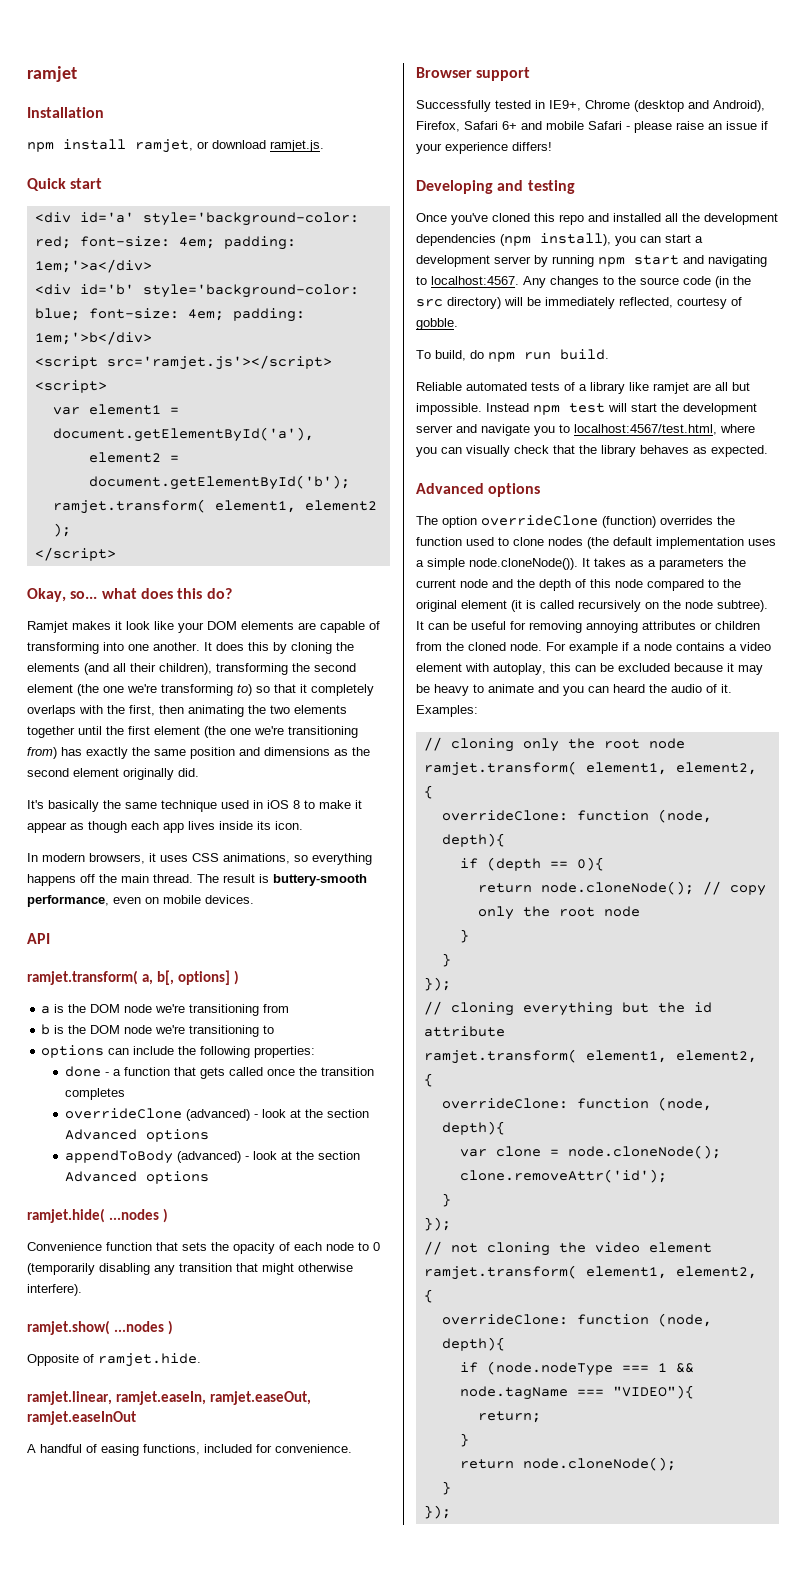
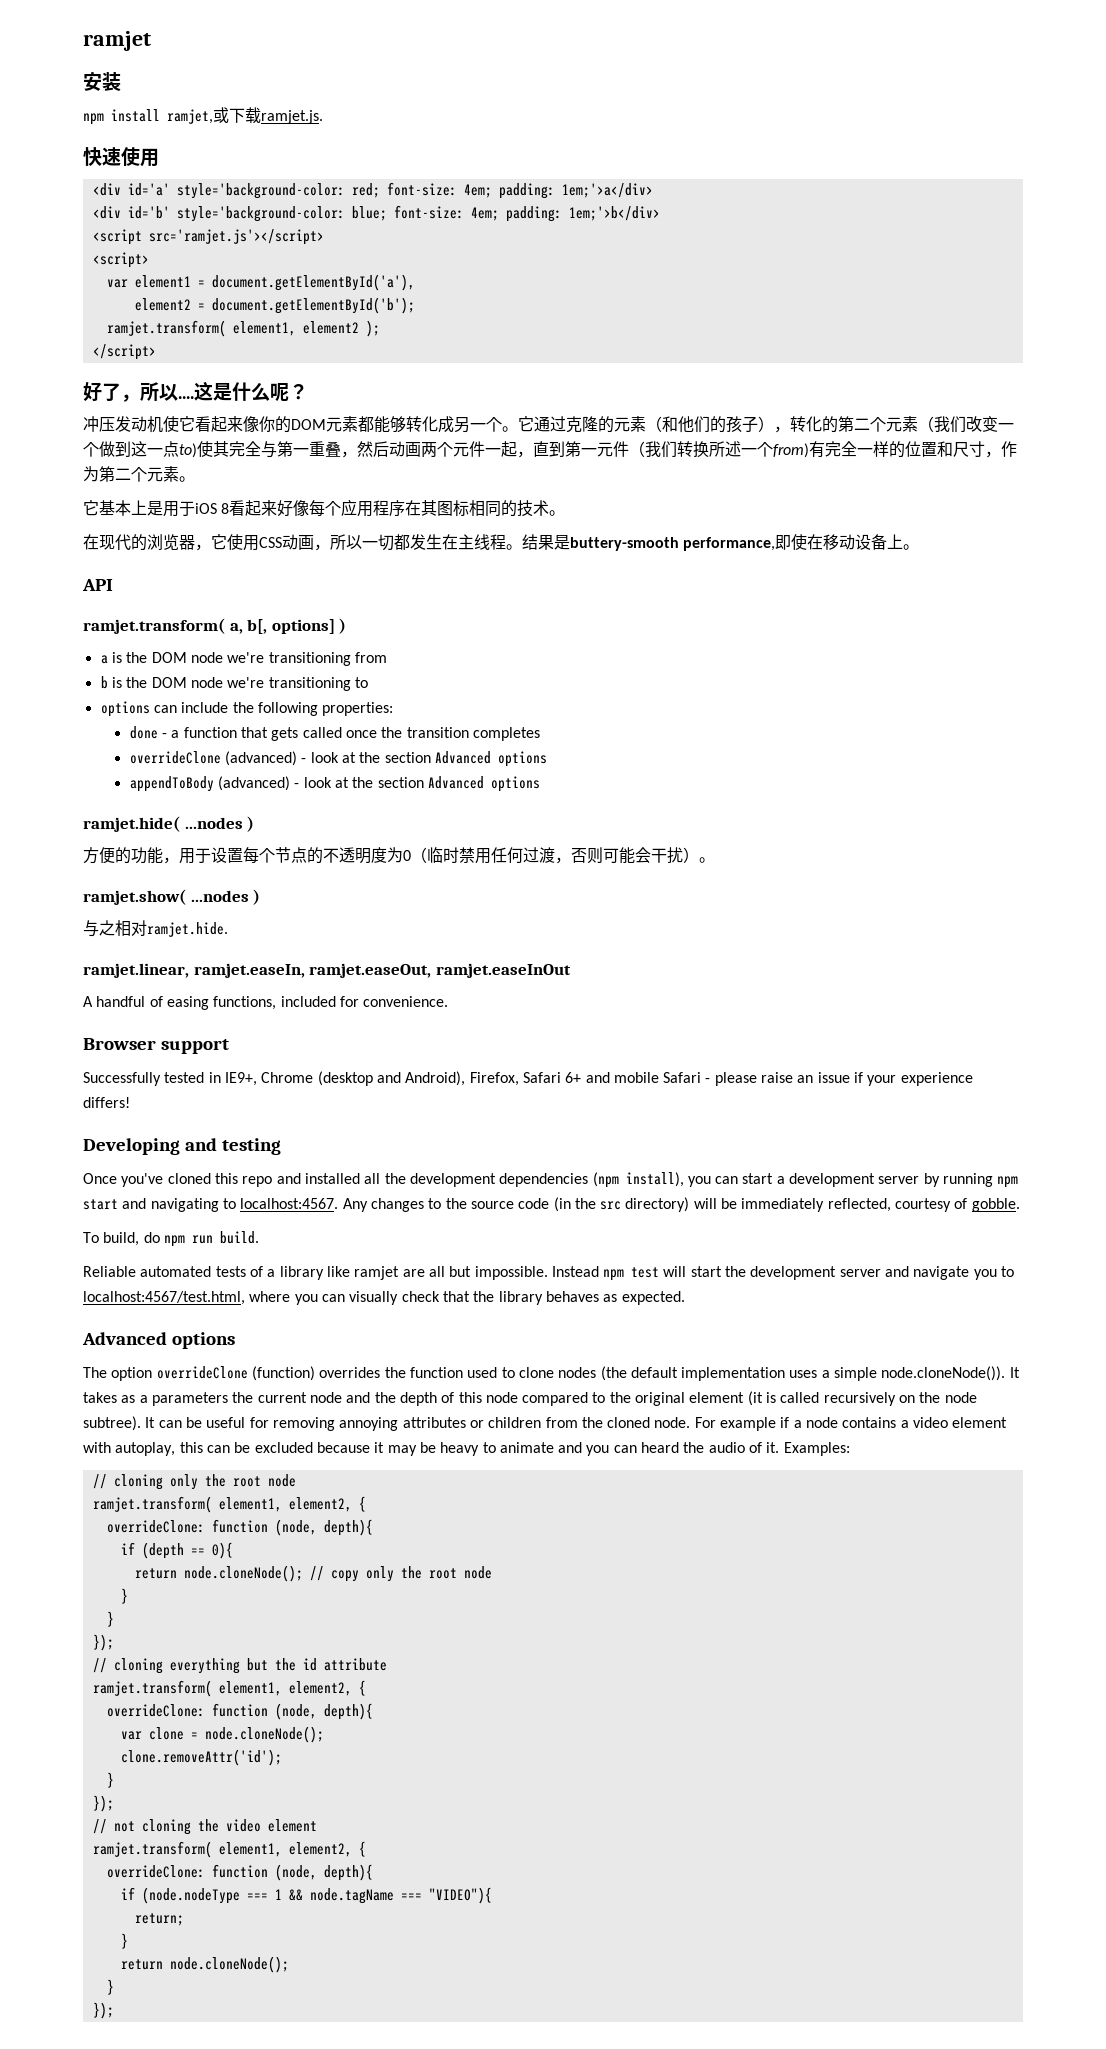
- Installation
+ 安装
- npm install ramjet, or download ramjet.js.
+ npm install ramjet,或下载ramjet.js.
- Quick start
+ 快速使用
- Okay, so... what does this do?
- Ramjet makes it look like your DOM elements are capable of transforming into one another. It does this by cloning the elements (and all their children), transforming the second element (the one we're transforming to) so that it completely overlaps with the first, then animating the two elements together until the first element (the one we're transitioning from) has exactly the same position and dimensions as the second element originally did.
- It's basically the same technique used in iOS 8 to make it appear as though each app lives inside its icon.
- In modern browsers, it uses CSS animations, so everything happens off the main thread. The result is buttery-smooth performance, even on mobile devices.
+ 好了，所以....这是什么呢？
+ 冲压发动机使它看起来像你的DOM元素都能够转化成另一个。它通过克隆的元素（和他们的孩子），转化的第二个元素（我们改变一个做到这一点to)使其完全与第一重叠，然后动画两个元件一起，直到第一元件（我们转换所述一个from)有完全一样的位置和尺寸，作为第二个元素。
+ 它基本上是用于iOS 8看起来好像每个应用程序在其图标相同的技术。
+ 在现代的浏览器，它使用CSS动画，所以一切都发生在主线程。结果是buttery-smooth performance,即使在移动设备上。
- Convenience function that sets the opacity of each node to 0 (temporarily disabling any transition that might otherwise interfere).
+ 方便的功能，用于设置每个节点的不透明度为0（临时禁用任何过渡，否则可能会干扰）。
- Opposite of ramjet.hide.
+ 与之相对ramjet.hide.

